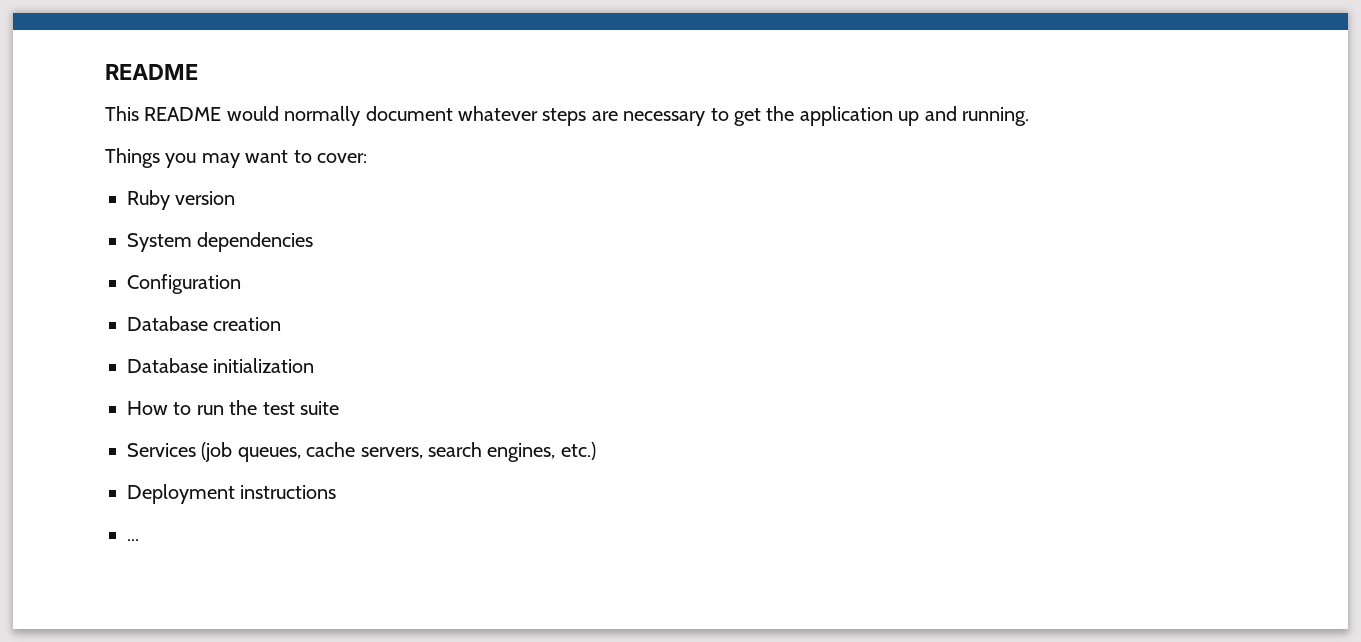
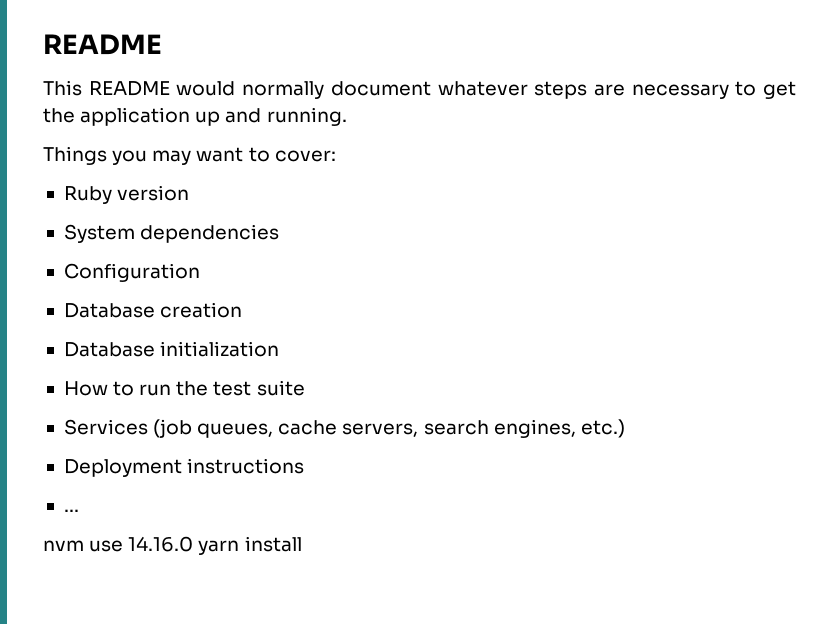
+ nvm use 14.16.0 yarn install

